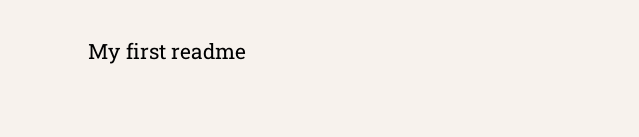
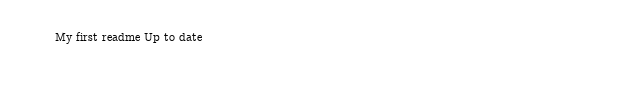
- My first readme
+ My first readme Up to date

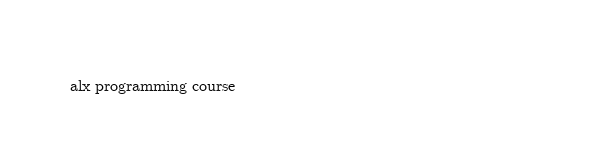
- My first readme Up to date
+ alx programming course

